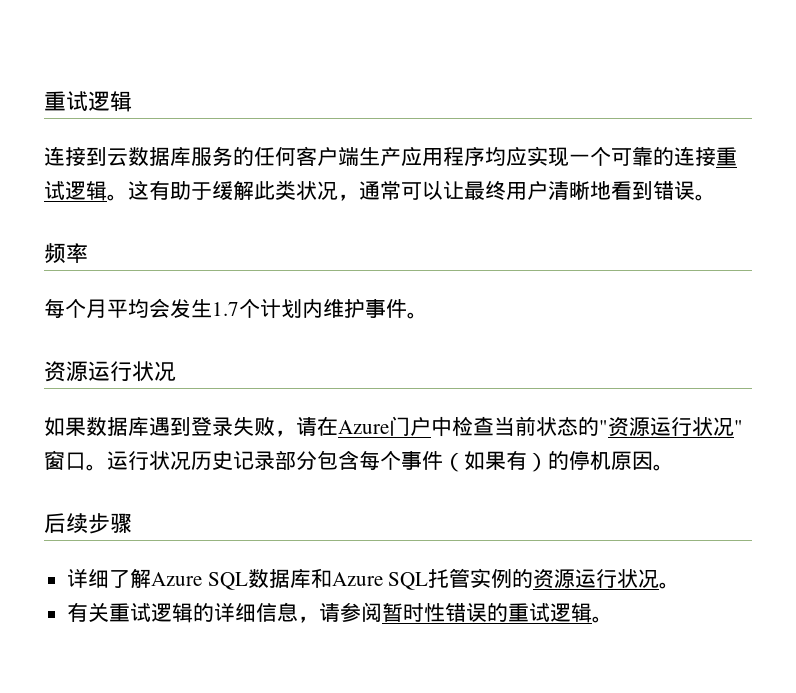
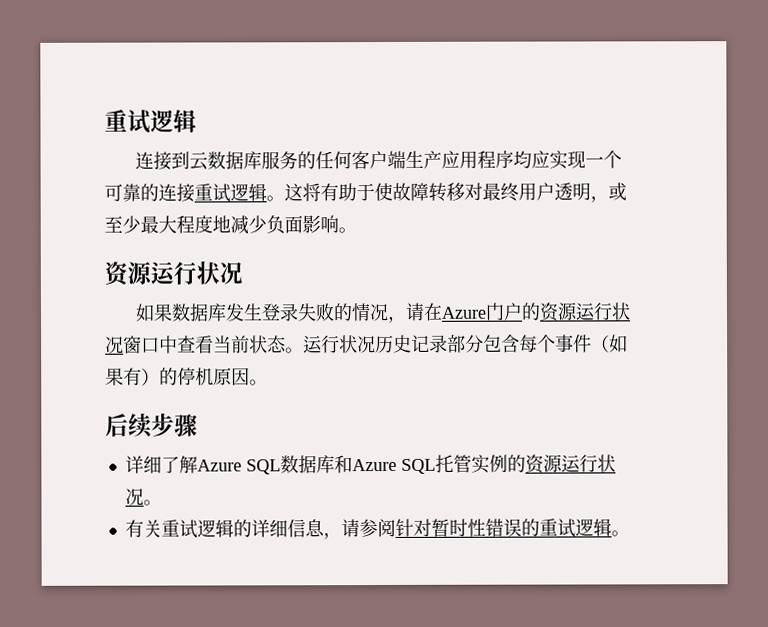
- 这有助于缓解此类状况，通常可以让最终用户清晰地看到错误。
- 频率
- 每个月平均会发生1.7个计划内维护事件。
+ 这将有助于使故障转移对最终用户透明，或至少最大程度地减少负面影响。
- 如果数据库遇到登录失败，请在Azure门户中检查当前状态的"资源运行状况"窗口。
+ 如果数据库发生登录失败的情况，请在Azure门户的资源运行状况窗口中查看当前状态。
- 有关重试逻辑的详细信息，请参阅暂时性错误的重试逻辑。
+ 有关重试逻辑的详细信息，请参阅针对暂时性错误的重试逻辑。

